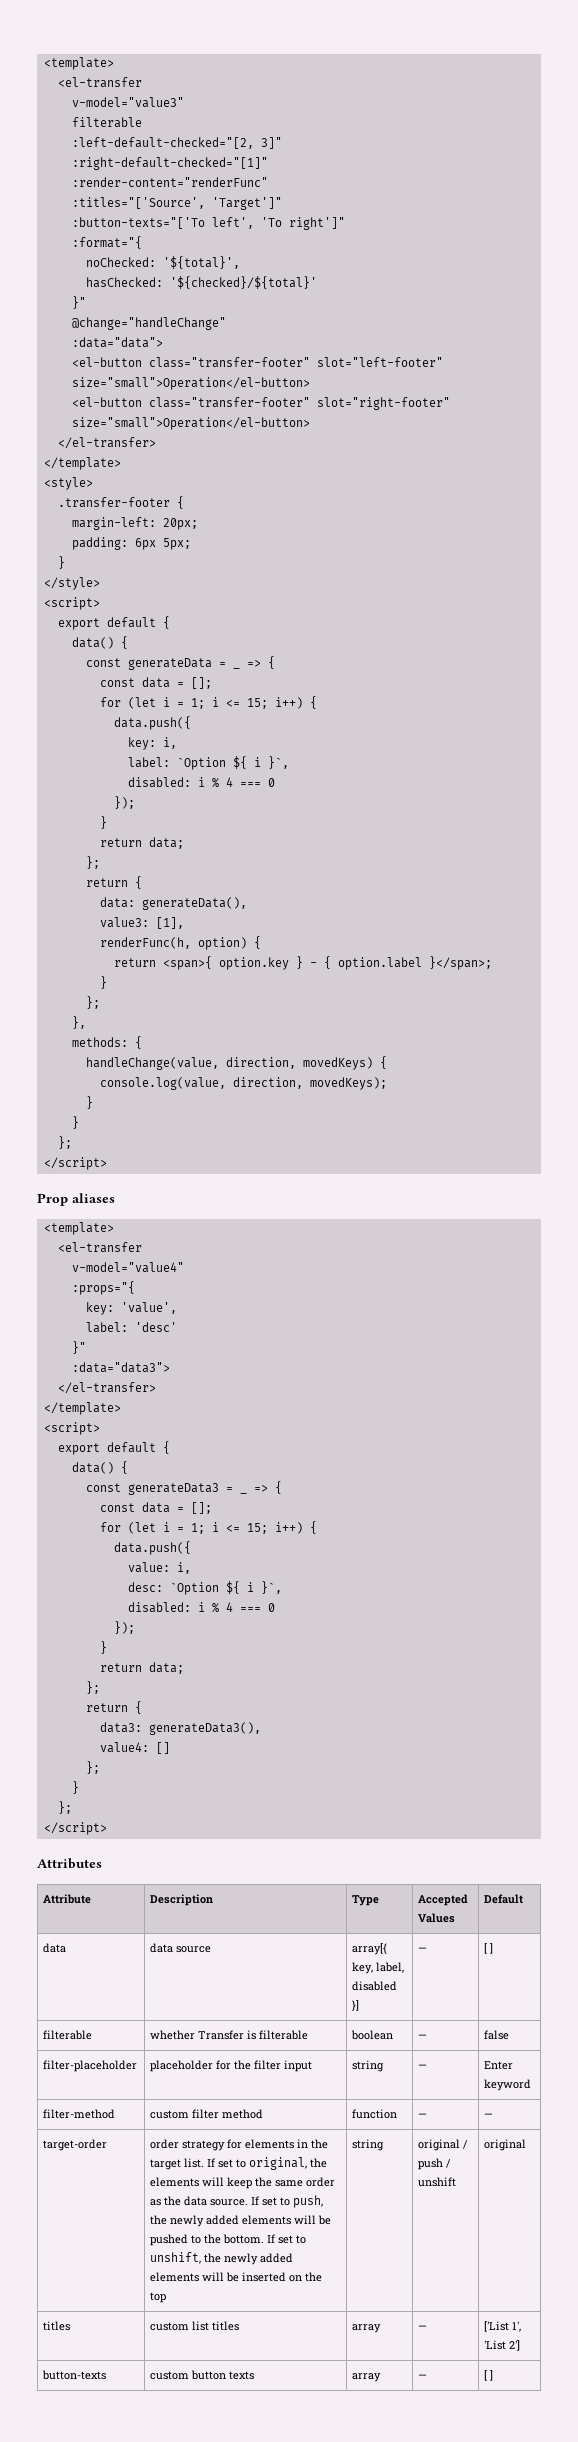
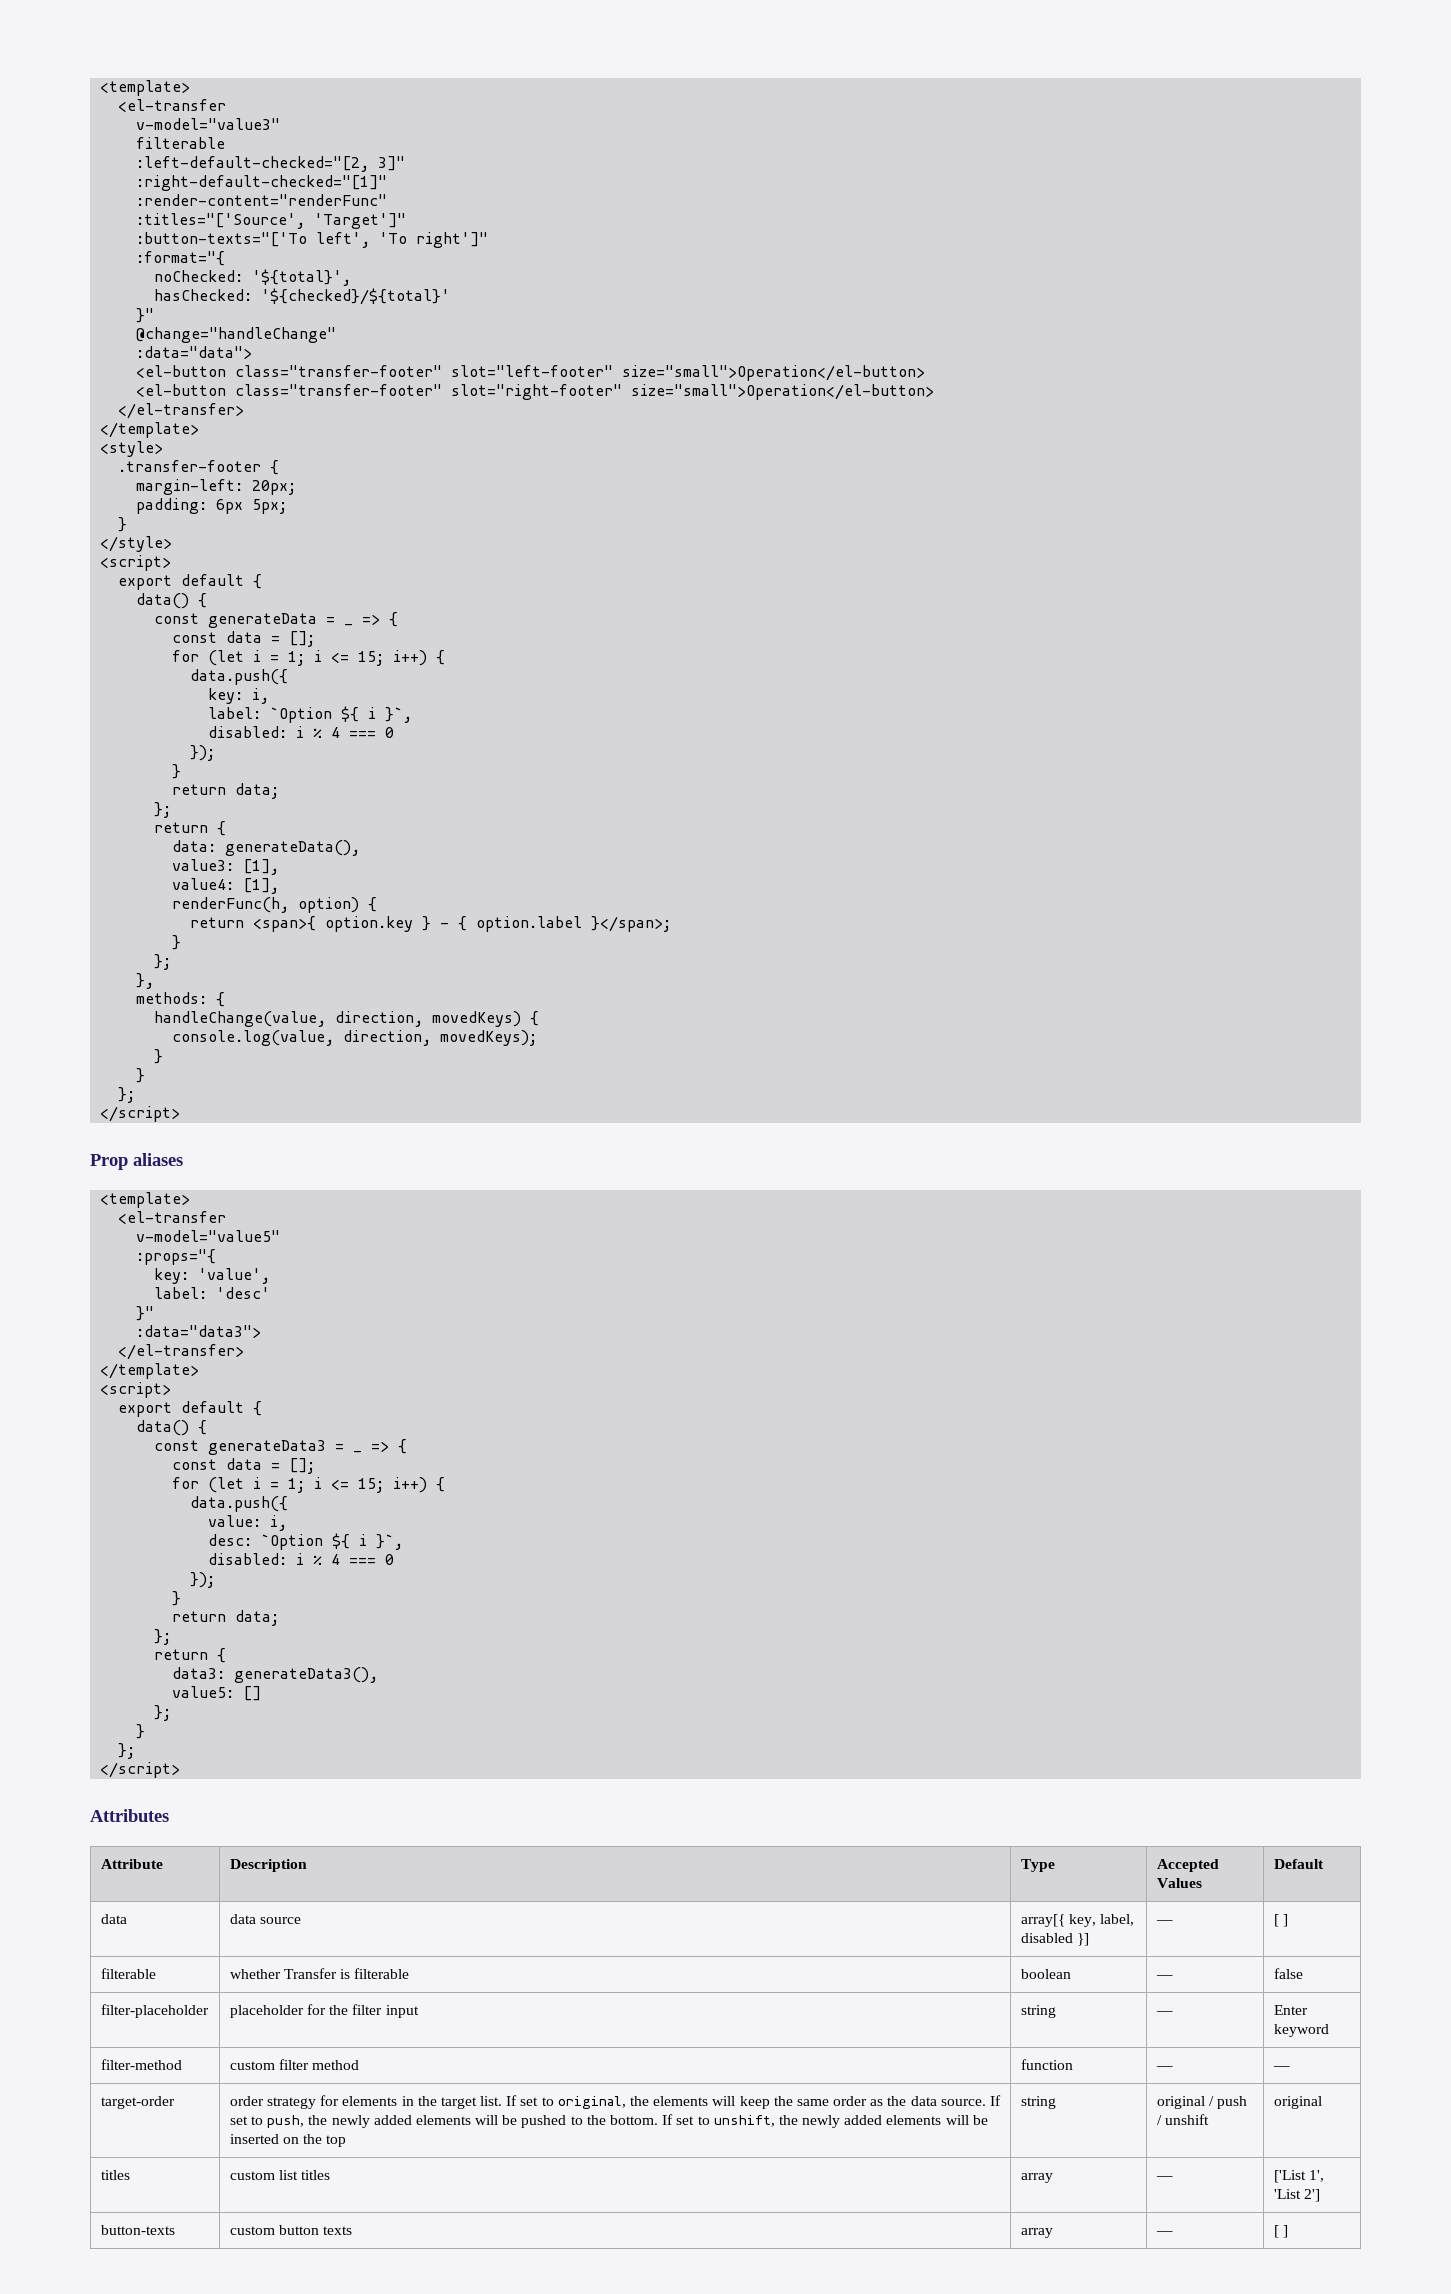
+ value4: [1],
- v-model="value4"
+ v-model="value5"
- value4: []
+ value5: []

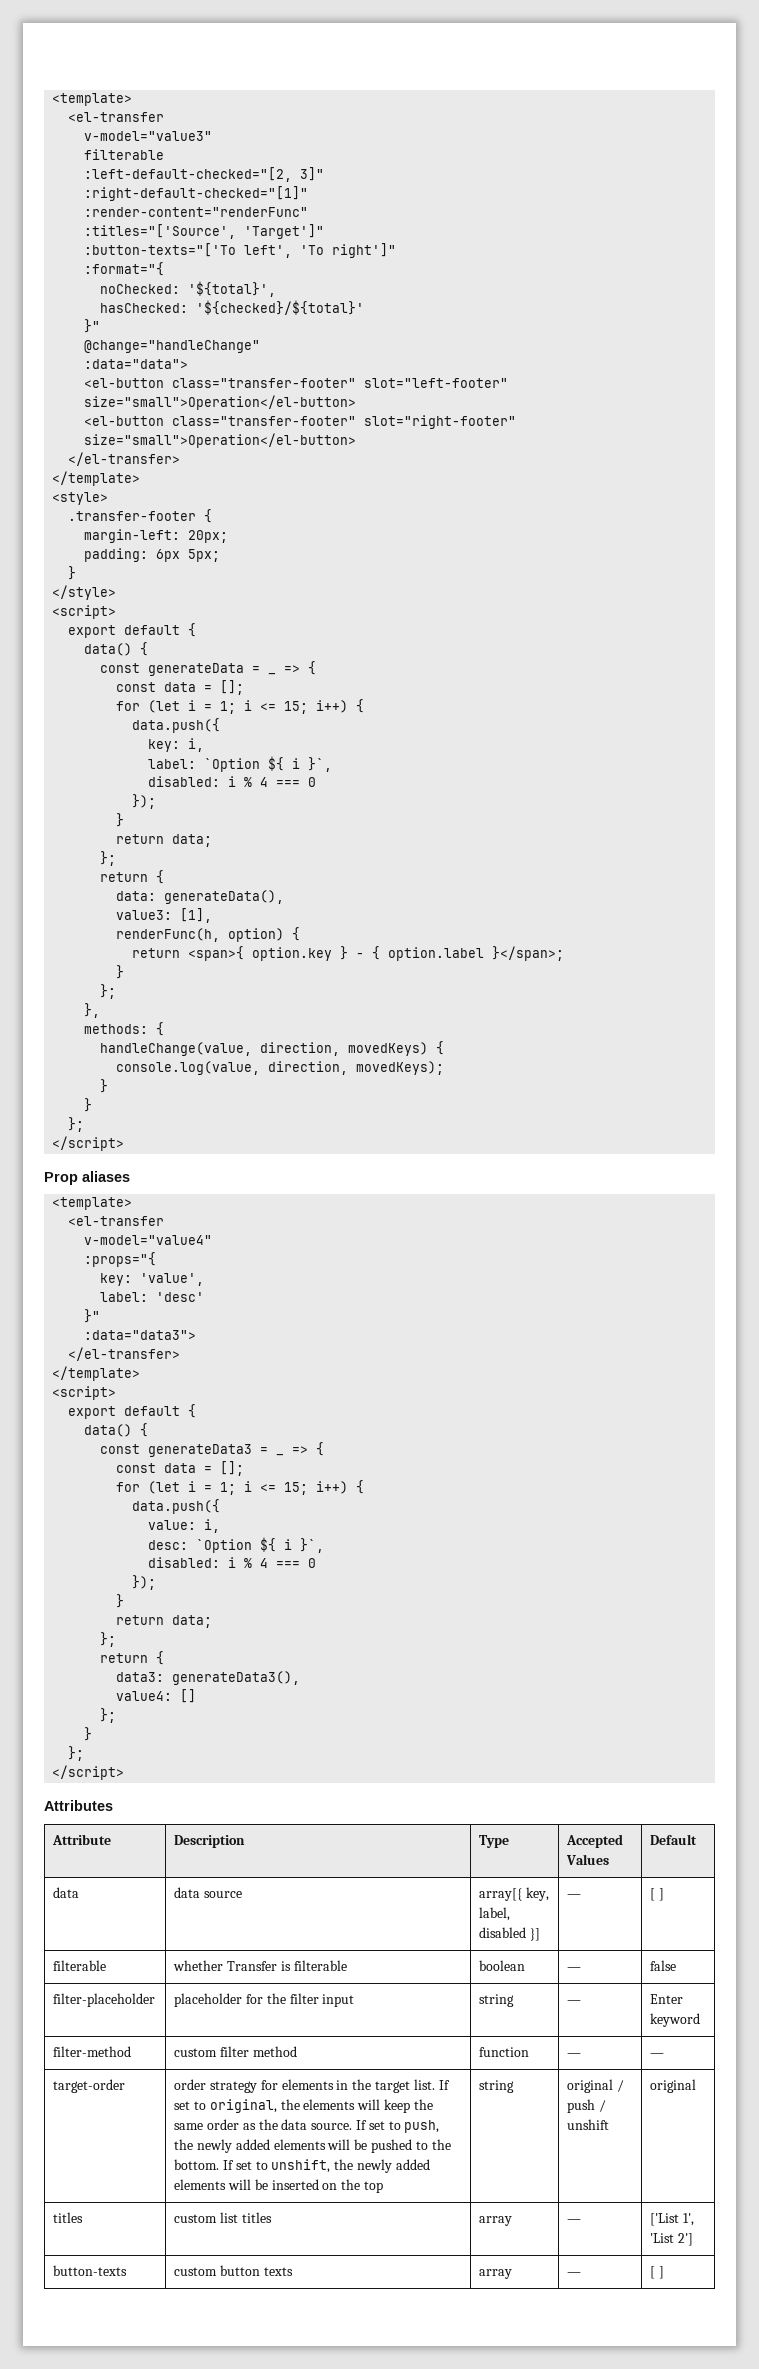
- value4: [1],
- v-model="value5"
+ v-model="value4"
- value5: []
+ value4: []

